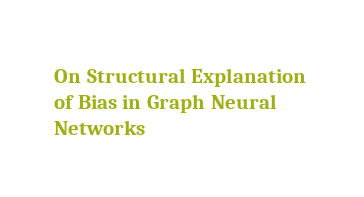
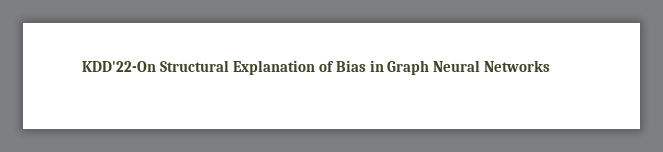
- On Structural Explanation of Bias in Graph Neural Networks
+ KDD'22-On Structural Explanation of Bias in Graph Neural Networks

